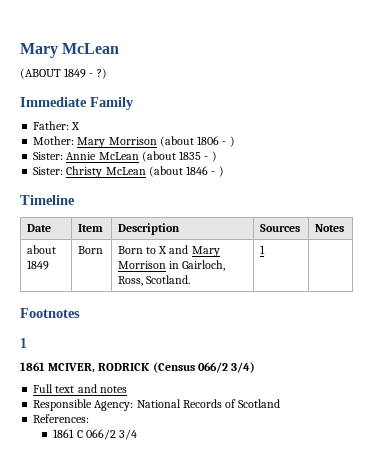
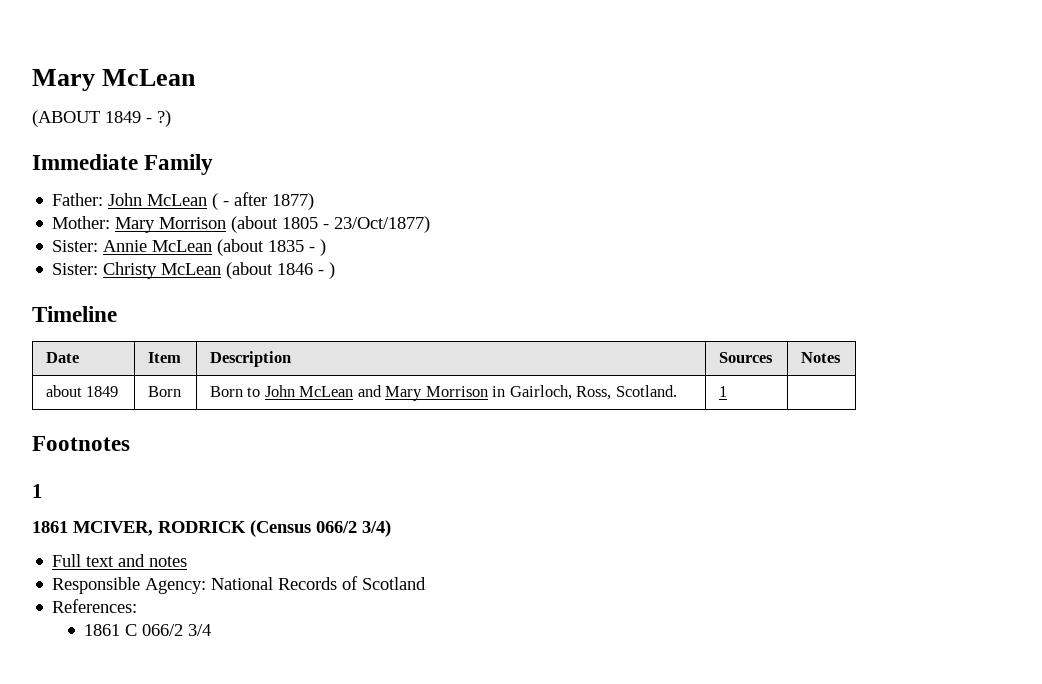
- Father: X
+ Father: John McLean ( - after 1877)
- Mother: Mary Morrison (about 1806 - )
+ Mother: Mary Morrison (about 1805 - 23/Oct/1877)
- about 1849 | Born | Born to X and Mary Morrison in Gairloch, Ross, Scotland. | 1 |
+ about 1849 | Born | Born to John McLean and Mary Morrison in Gairloch, Ross, Scotland. | 1 |

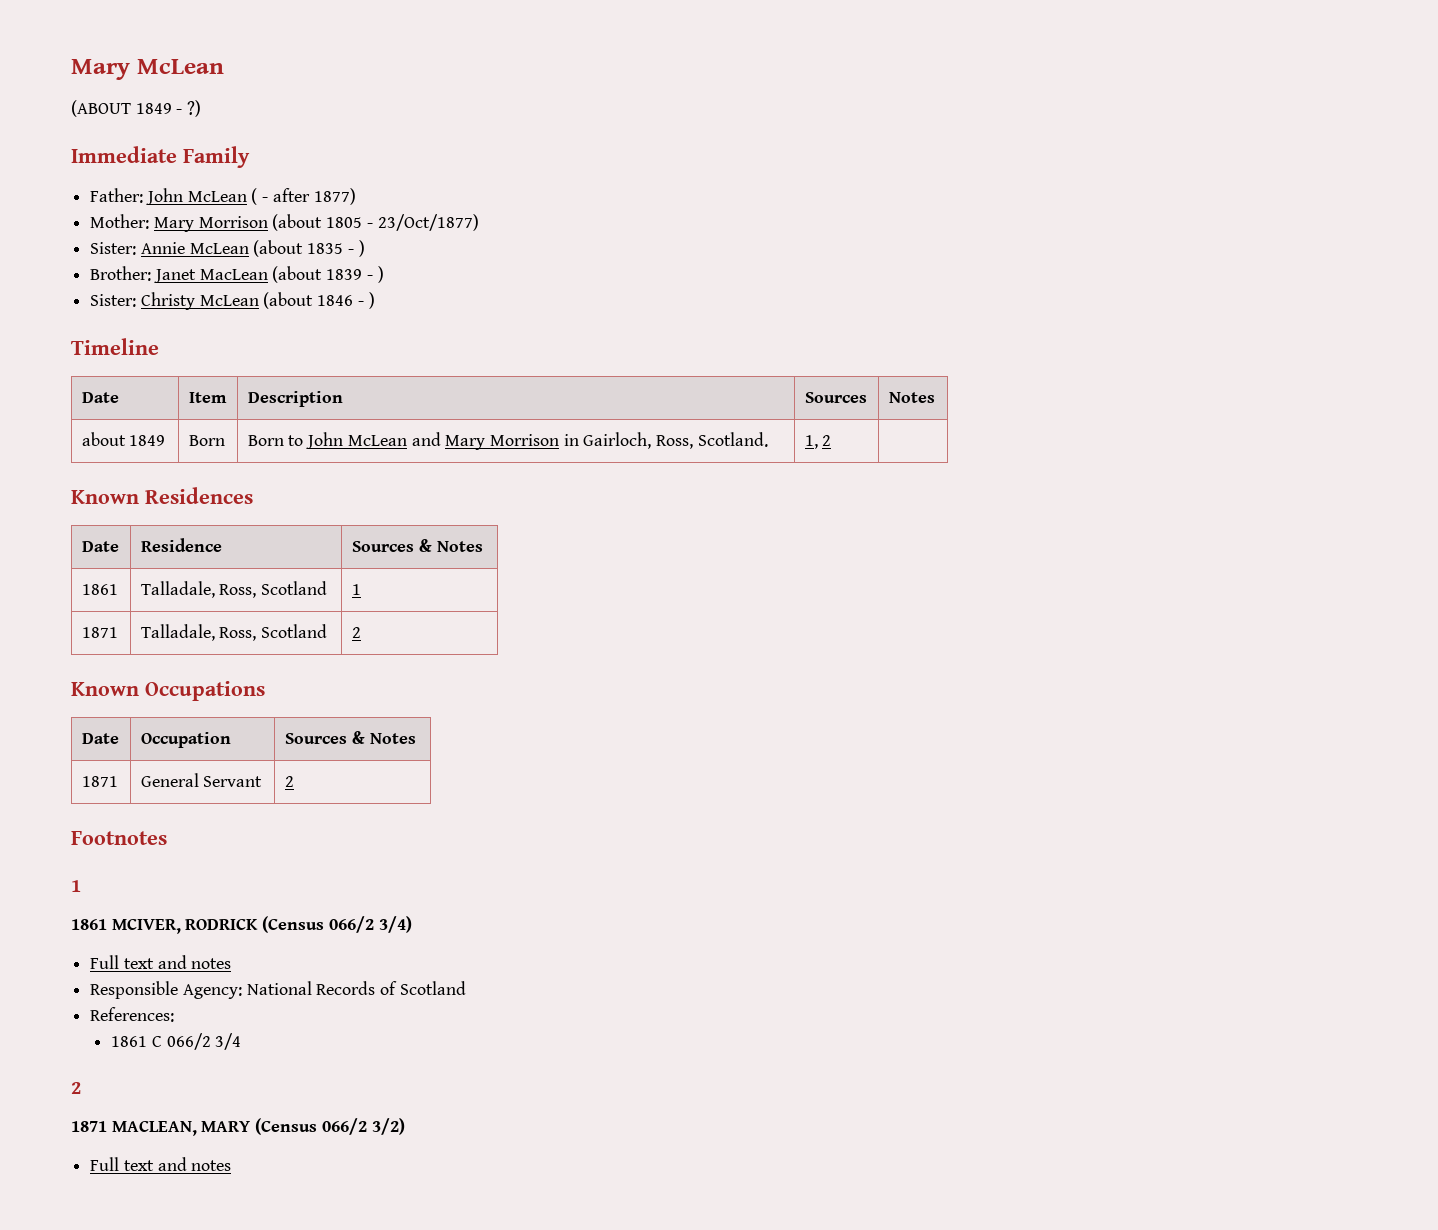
+ Brother: Janet MacLean (about 1839 - )
- about 1849 | Born | Born to John McLean and Mary Morrison in Gairloch, Ross, Scotland. | 1 |
+ about 1849 | Born | Born to John McLean and Mary Morrison in Gairloch, Ross, Scotland. | 1, 2 |
+ Known Residences
+ Date | Residence | Sources & Notes
+ 1861 | Talladale, Ross, Scotland | 1
+ 1871 | Talladale, Ross, Scotland | 2
+ Known Occupations
+ Date | Occupation | Sources & Notes
+ 1871 | General Servant | 2
  1861 C 066/2 3/4
+ 2
+ 1871 MACLEAN, MARY (Census 066/2 3/2)
+ Full text and notes

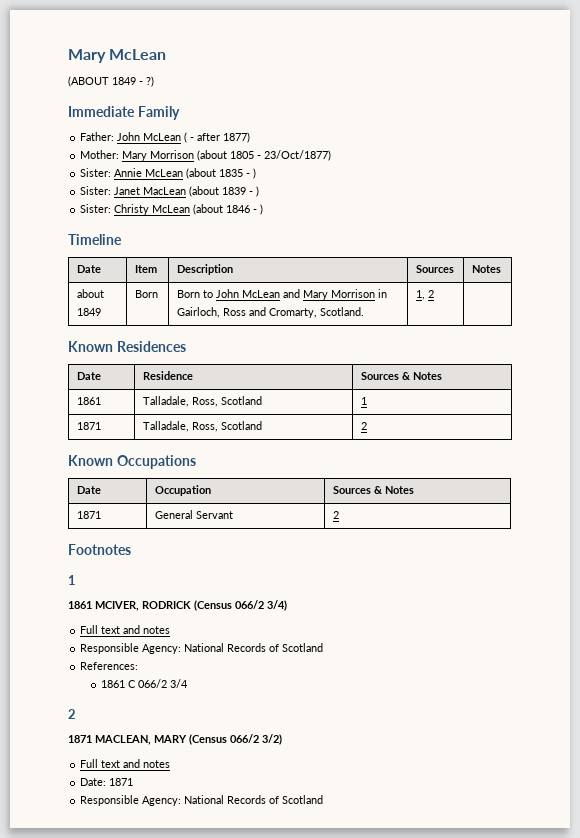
- Brother: Janet MacLean (about 1839 - )
+ Sister: Janet MacLean (about 1839 - )
- about 1849 | Born | Born to John McLean and Mary Morrison in Gairloch, Ross, Scotland. | 1, 2 |
+ about 1849 | Born | Born to John McLean and Mary Morrison in Gairloch, Ross and Cromarty, Scotland. | 1, 2 |
+ Date: 1871
+ Responsible Agency: National Records of Scotland

